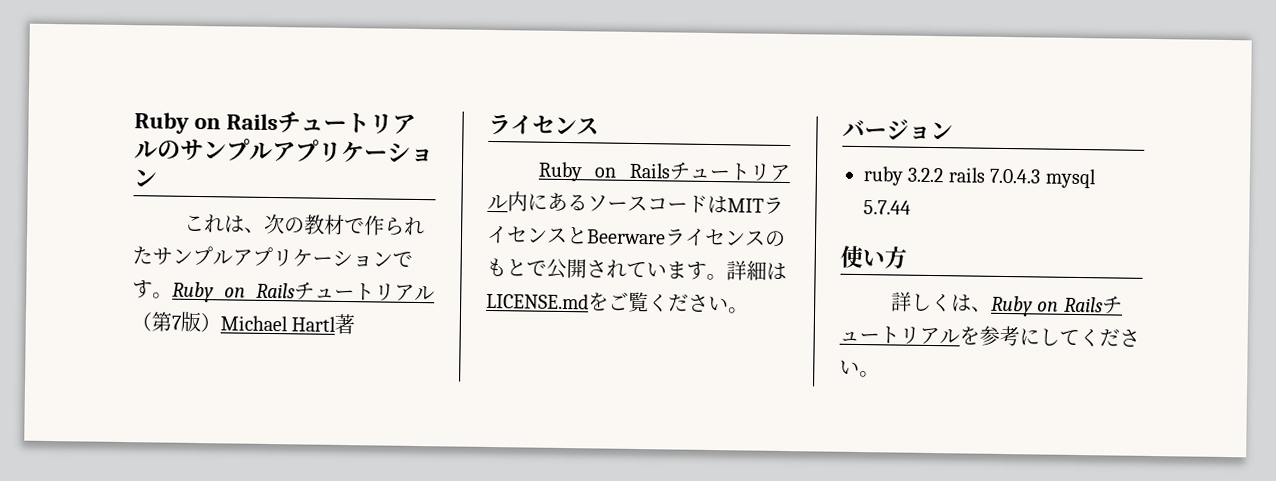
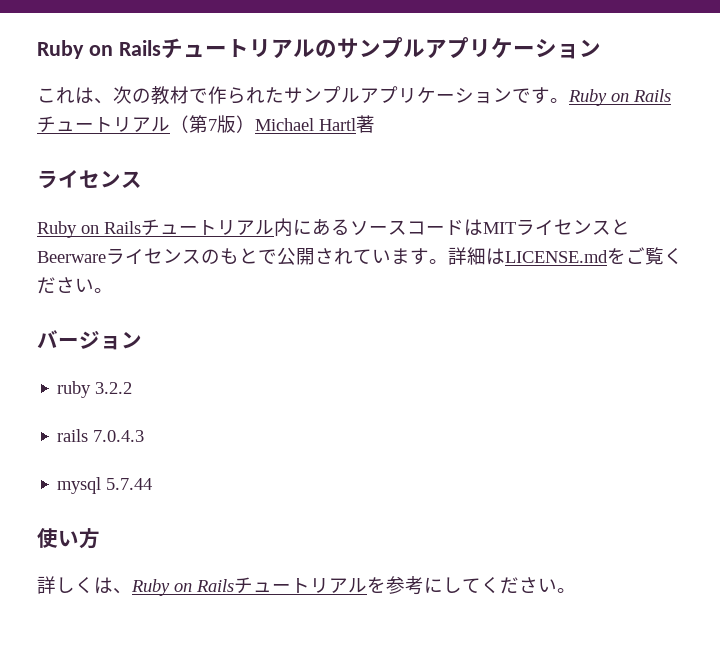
- ruby 3.2.2 rails 7.0.4.3 mysql 5.7.44
+ ruby 3.2.2
+ rails 7.0.4.3
+ mysql 5.7.44

